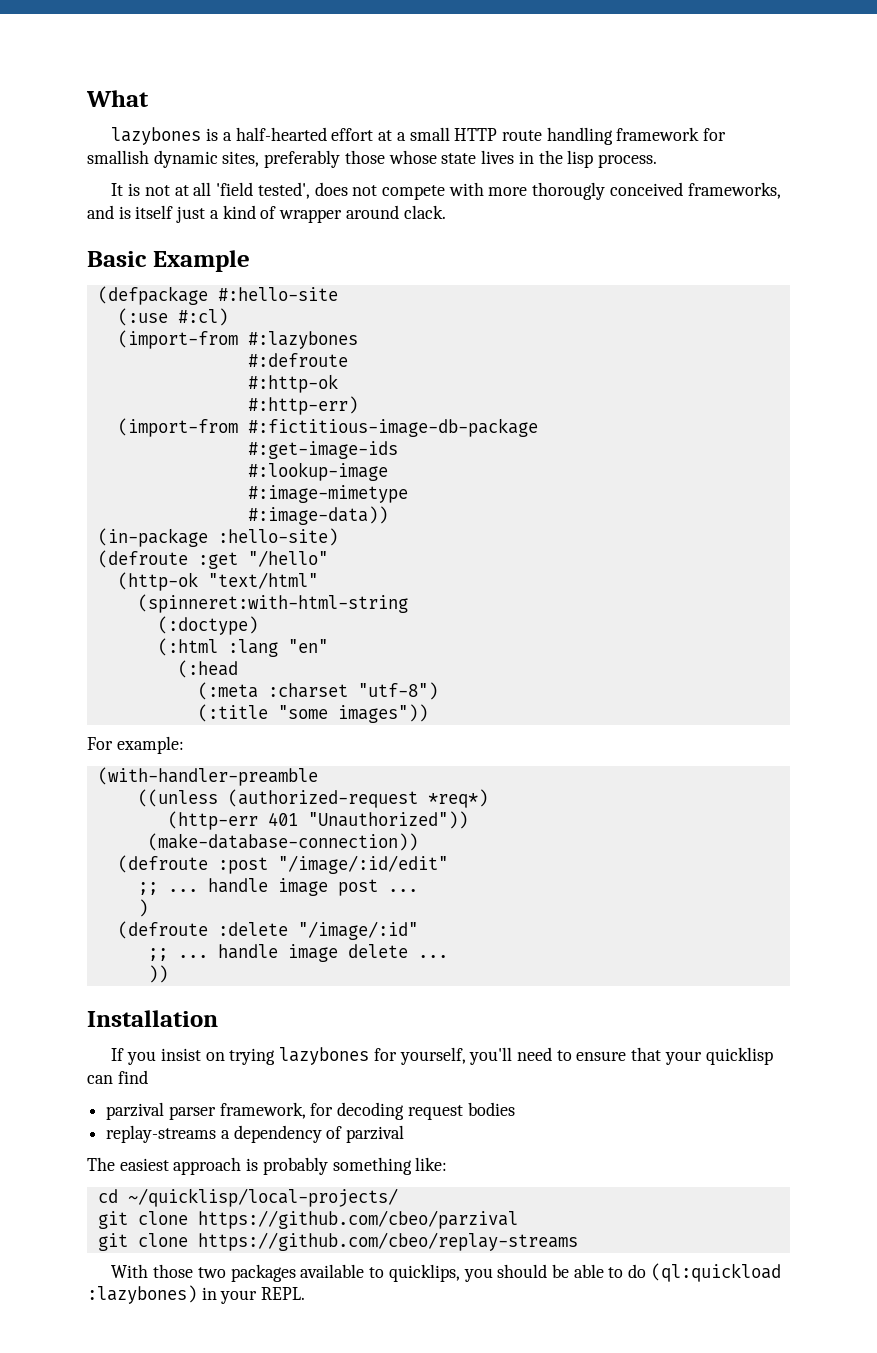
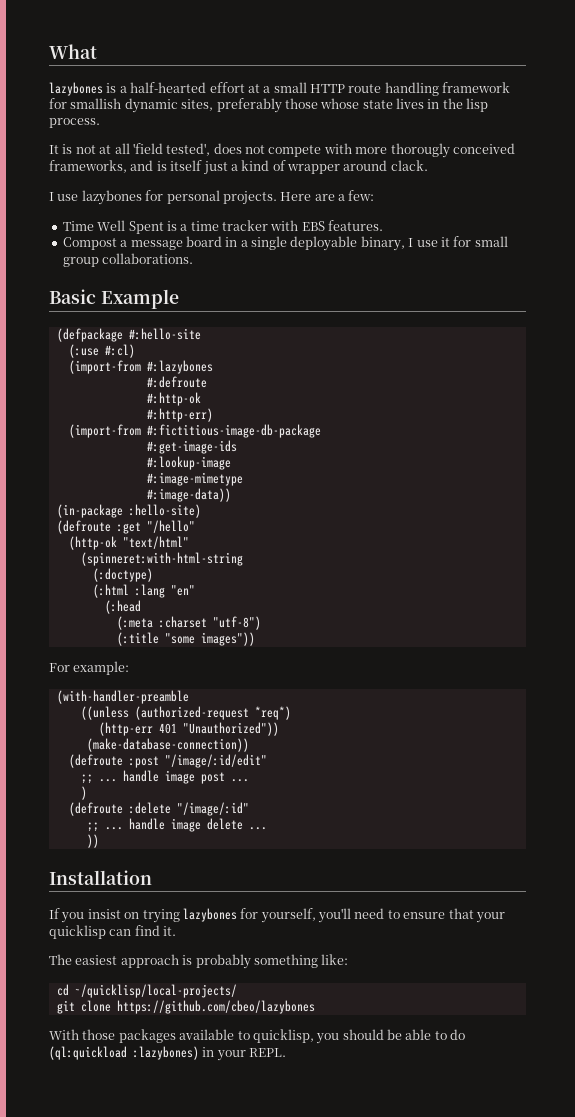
+ I use lazybones for personal projects. Here are a few:
+ Time Well Spent is a time tracker with EBS features.
+ Compost a message board in a single deployable binary, I use it for small group collaborations.
- If you insist on trying lazybones for yourself, you'll need to ensure that your quicklisp can find
- parzival parser framework, for decoding request bodies
- replay-streams a dependency of parzival
+ If you insist on trying lazybones for yourself, you'll need to ensure that your quicklisp can find it.
- git clone https://github.com/cbeo/parzival
- git clone https://github.com/cbeo/replay-streams
+ git clone https://github.com/cbeo/lazybones
- With those two packages available to quicklips, you should be able to do (ql:quickload :lazybones) in your REPL.
+ With those packages available to quicklisp, you should be able to do (ql:quickload :lazybones) in your REPL.

